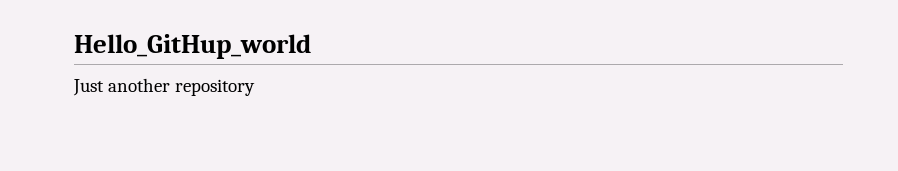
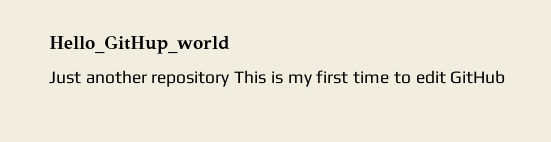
- Just another repository
+ Just another repository This is my first time to edit GitHub

